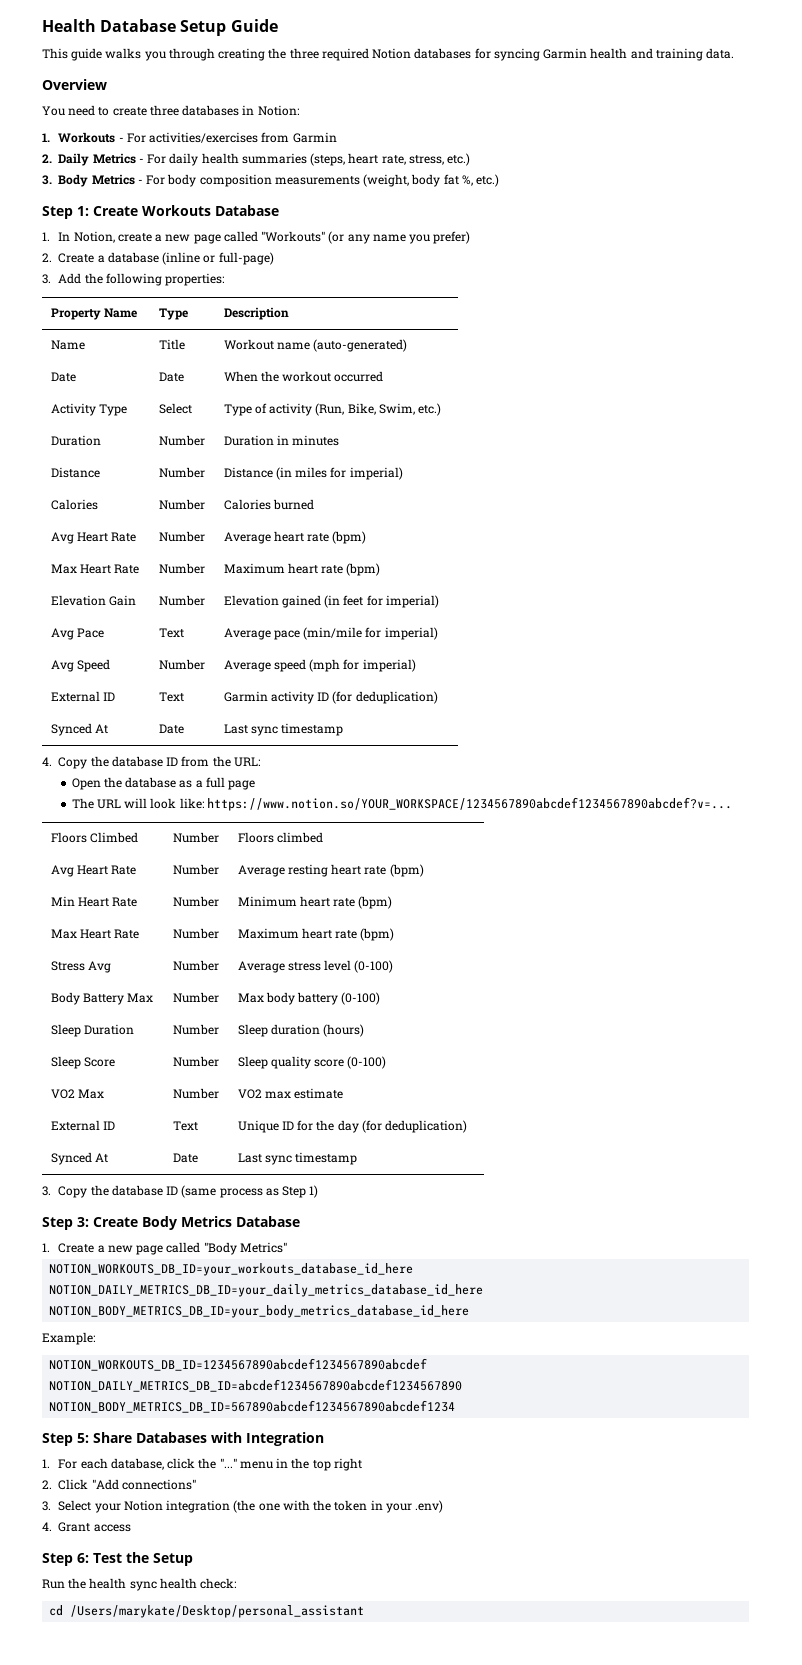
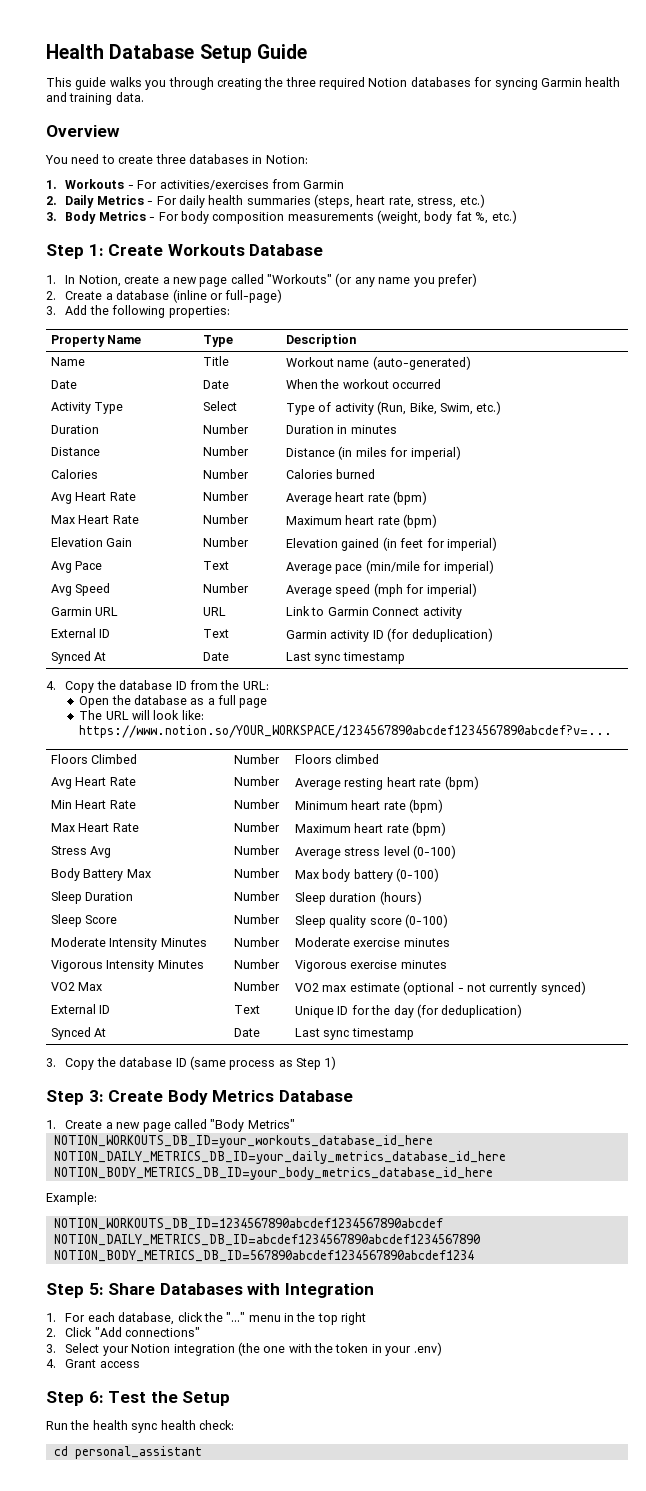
+ Garmin URL | URL | Link to Garmin Connect activity
+ Moderate Intensity Minutes | Number | Moderate exercise minutes
+ Vigorous Intensity Minutes | Number | Vigorous exercise minutes
- VO2 Max | Number | VO2 max estimate
+ VO2 Max | Number | VO2 max estimate (optional - not currently synced)
- cd /Users/marykate/Desktop/personal_assistant
+ cd personal_assistant

